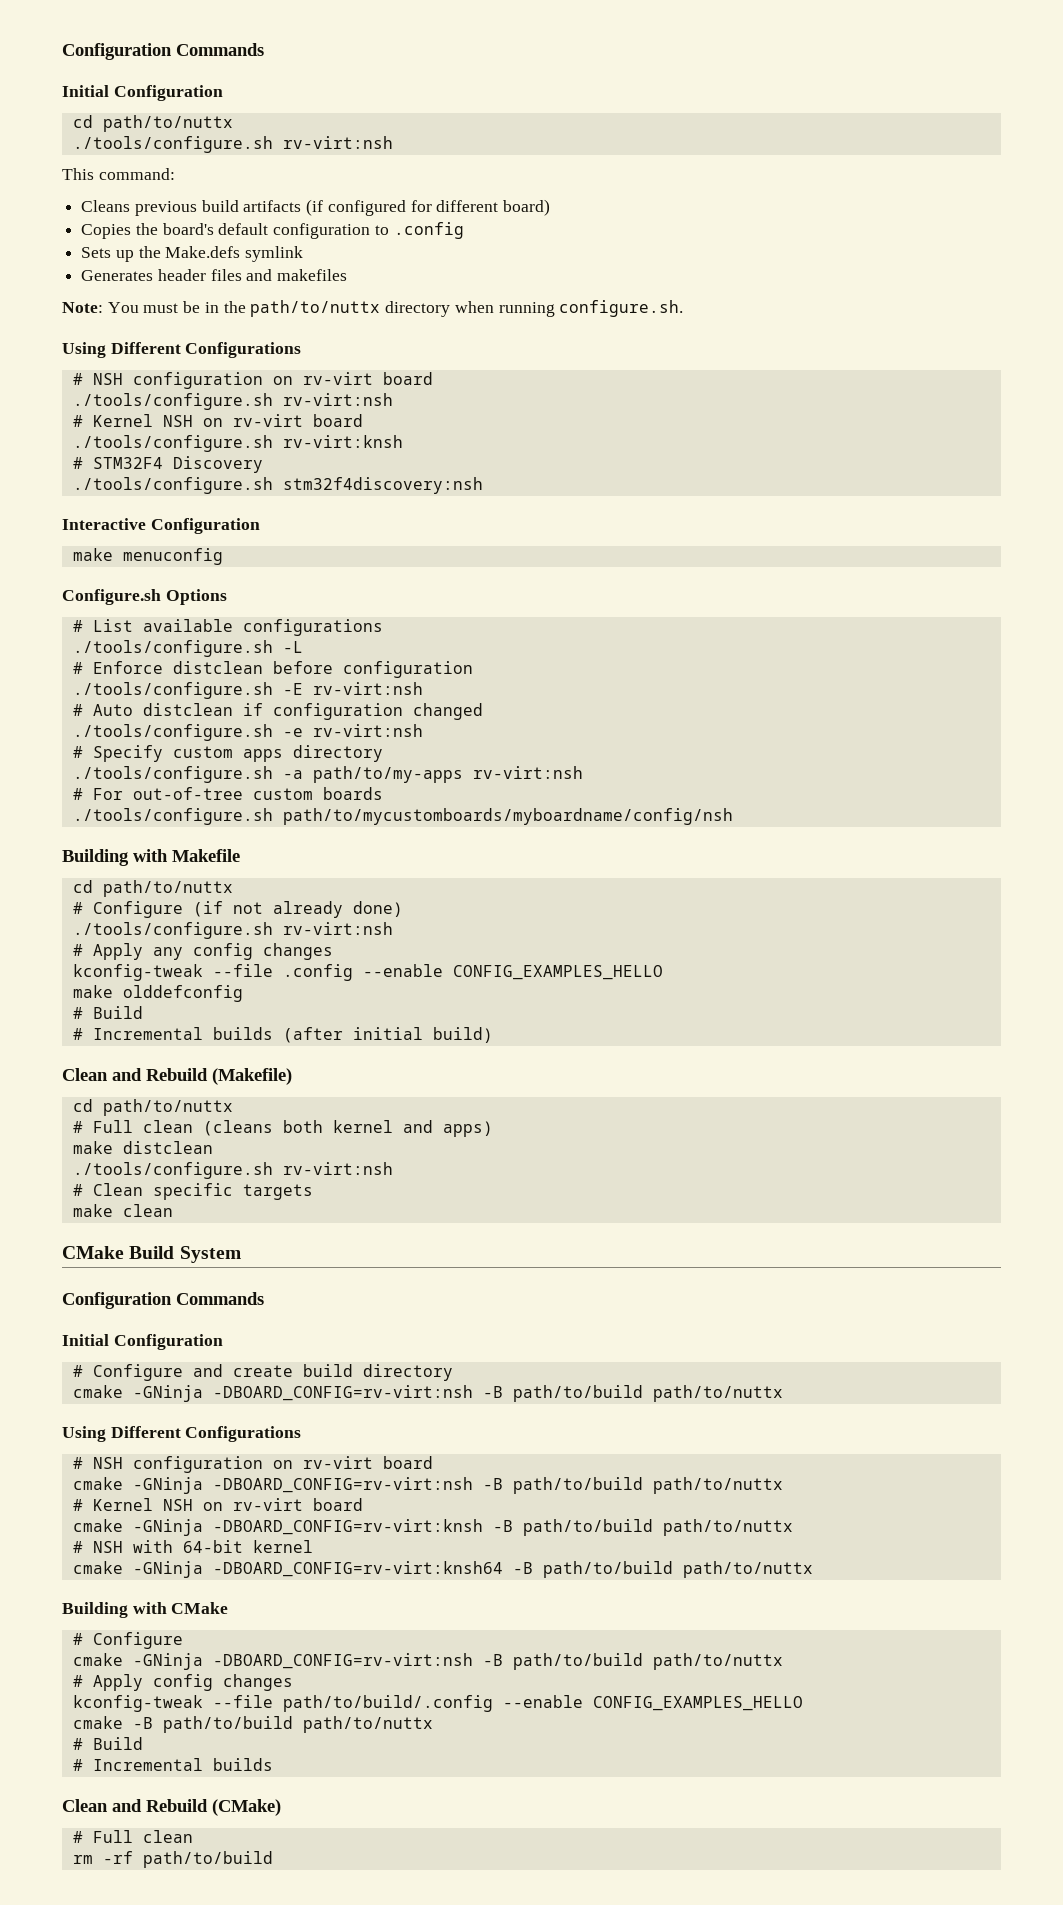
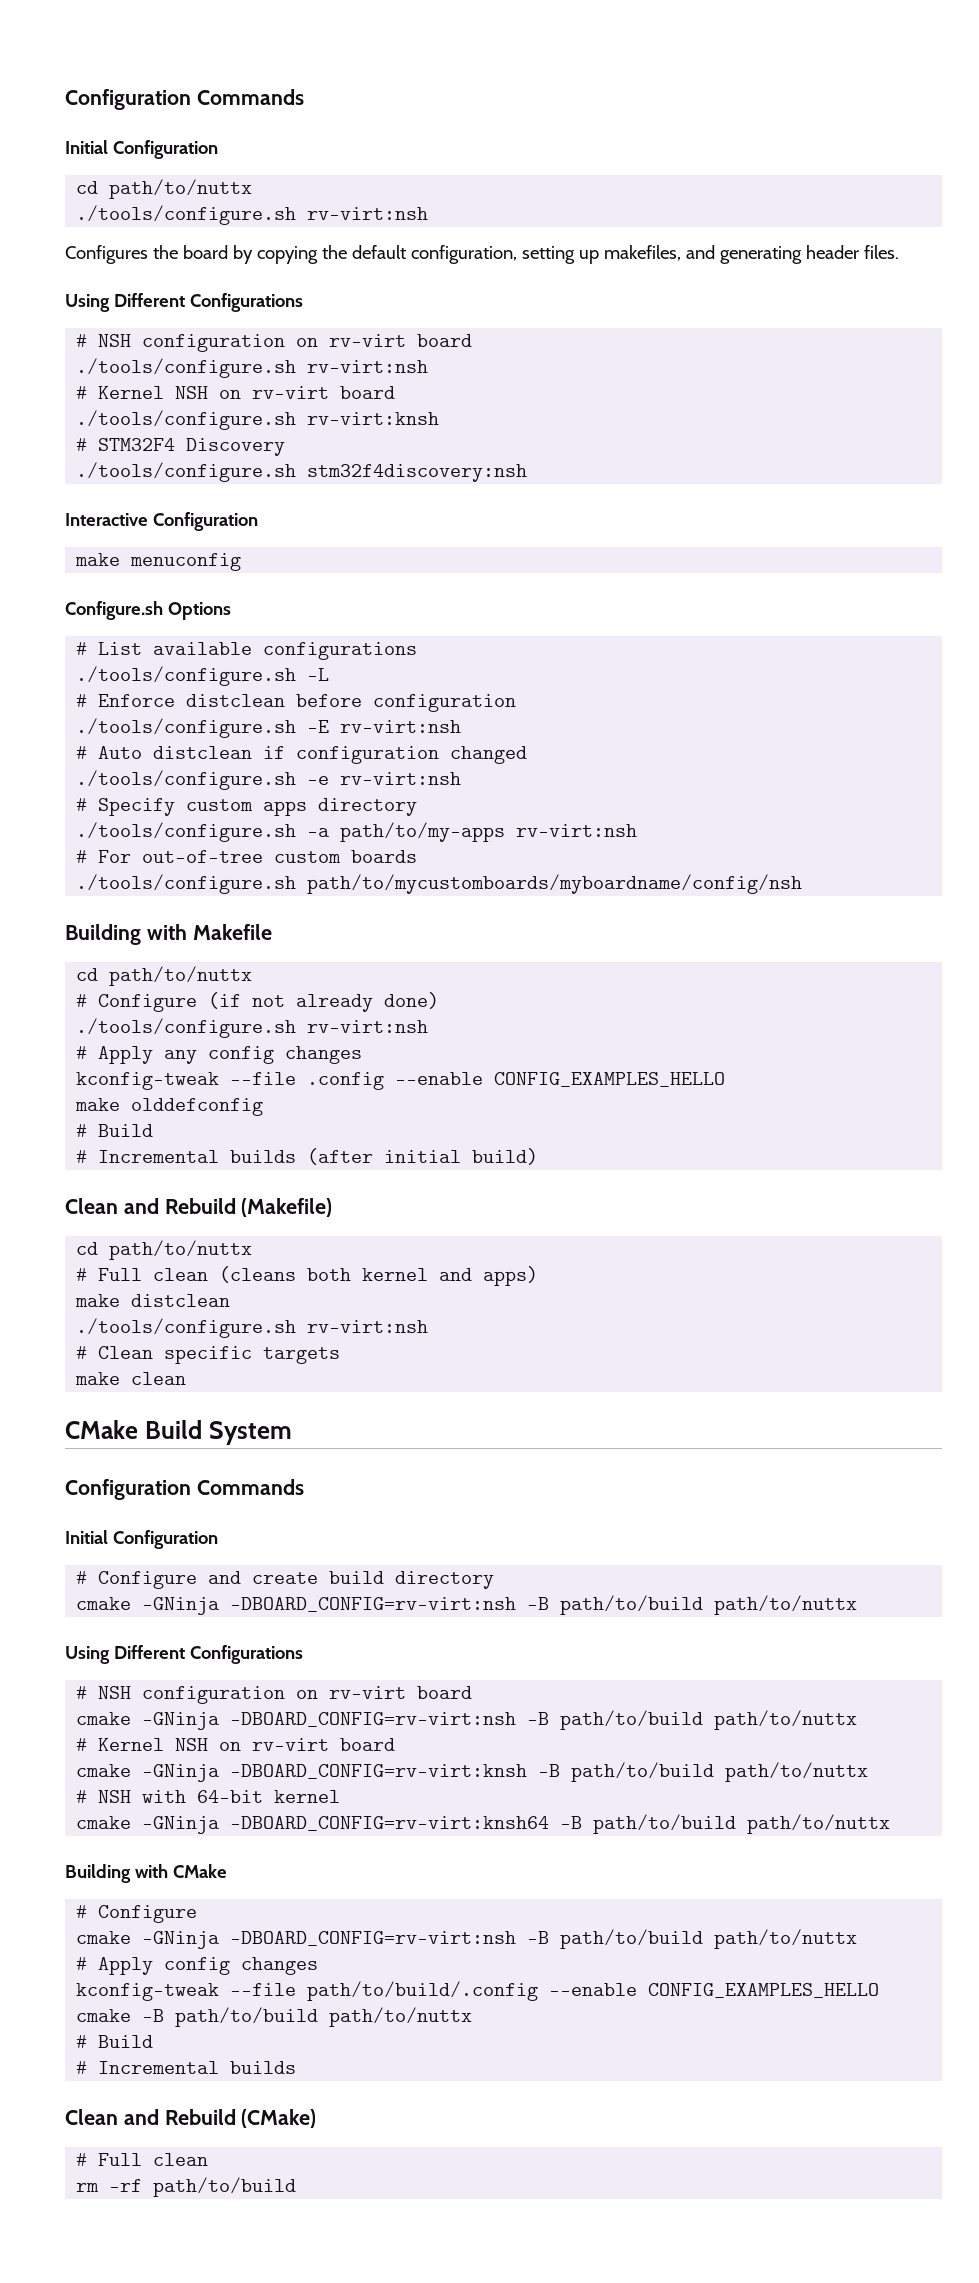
- This command:
- Cleans previous build artifacts (if configured for different board)
- Copies the board's default configuration to .config
- Sets up the Make.defs symlink
- Generates header files and makefiles
- Note: You must be in the path/to/nuttx directory when running configure.sh.
+ Configures the board by copying the default configuration, setting up makefiles, and generating header files.

